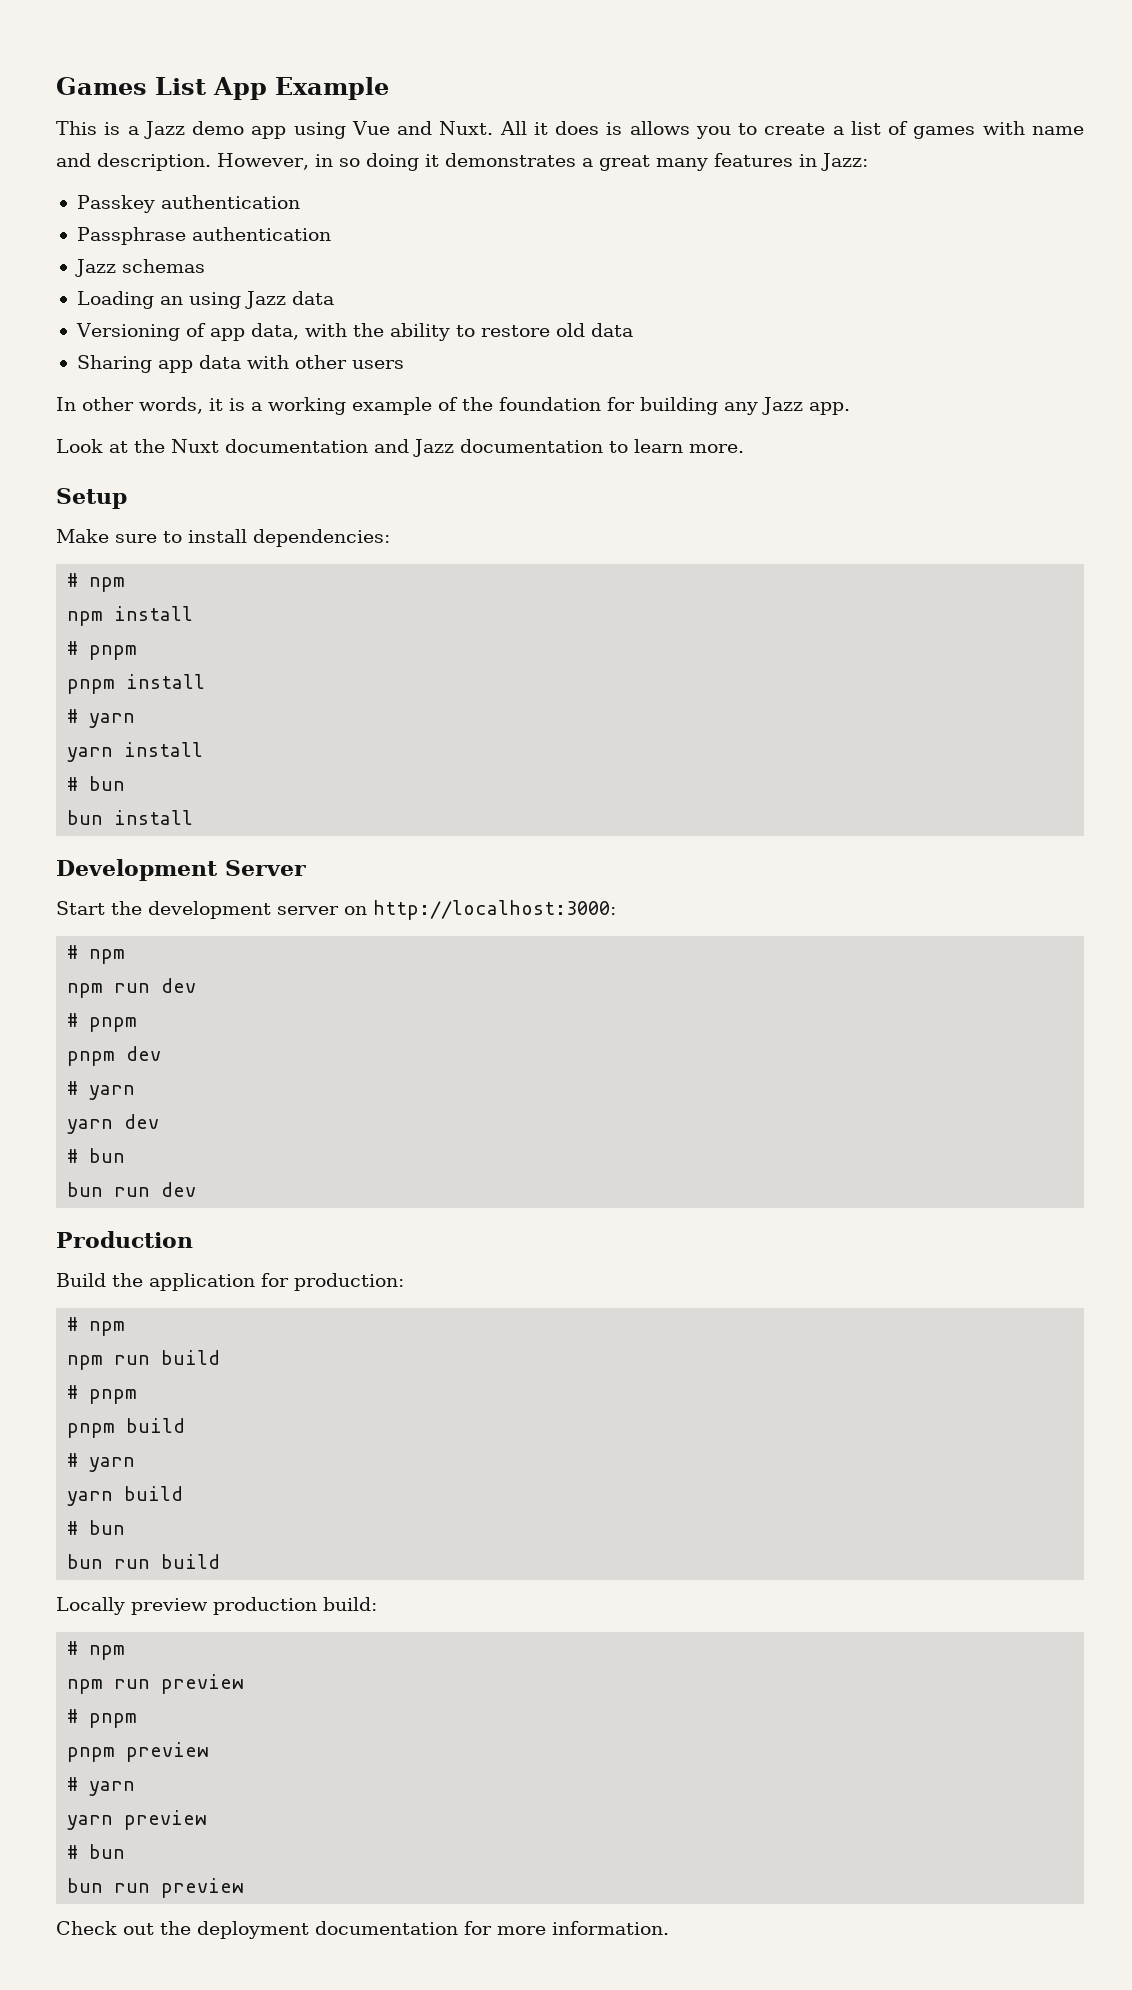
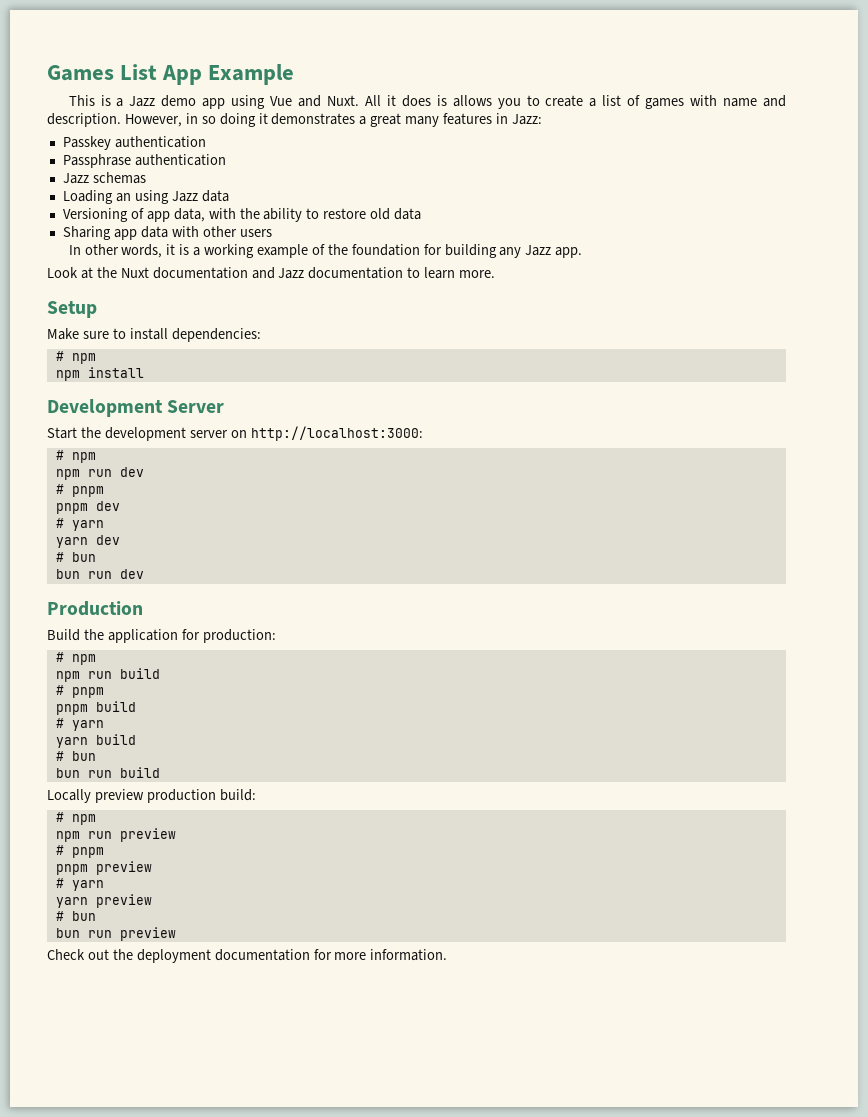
  npm install
- # pnpm
- pnpm install
- # yarn
- yarn install
- # bun
- bun install

